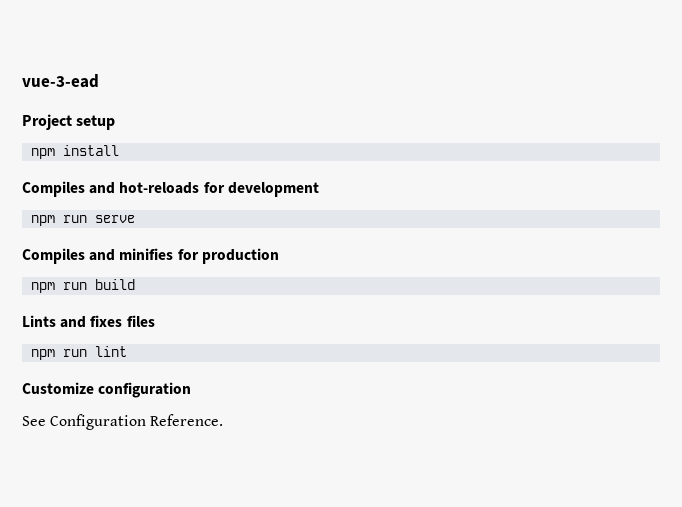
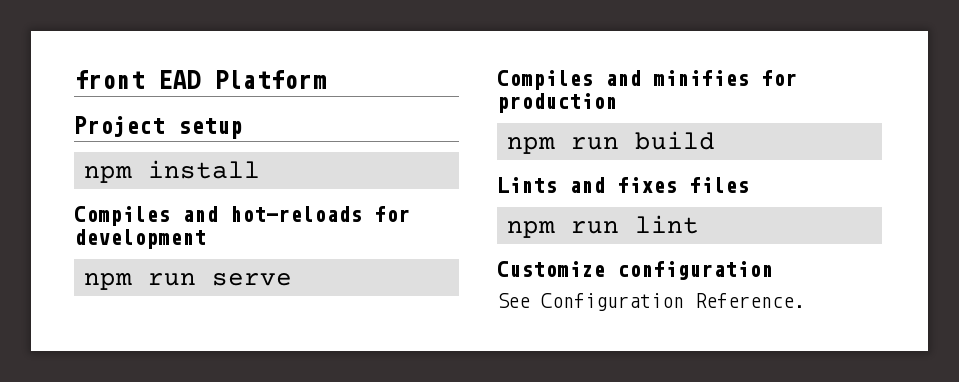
- vue-3-ead
+ front EAD Platform

